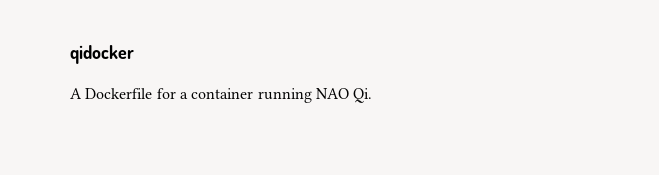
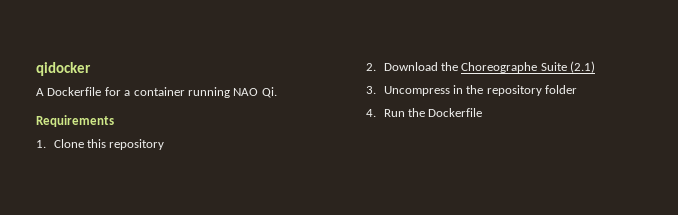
+ Requirements
+ 1. Clone this repository
+ 2. Download the Choreographe Suite (2.1)
+ 3. Uncompress in the repository folder
+ 4. Run the Dockerfile

